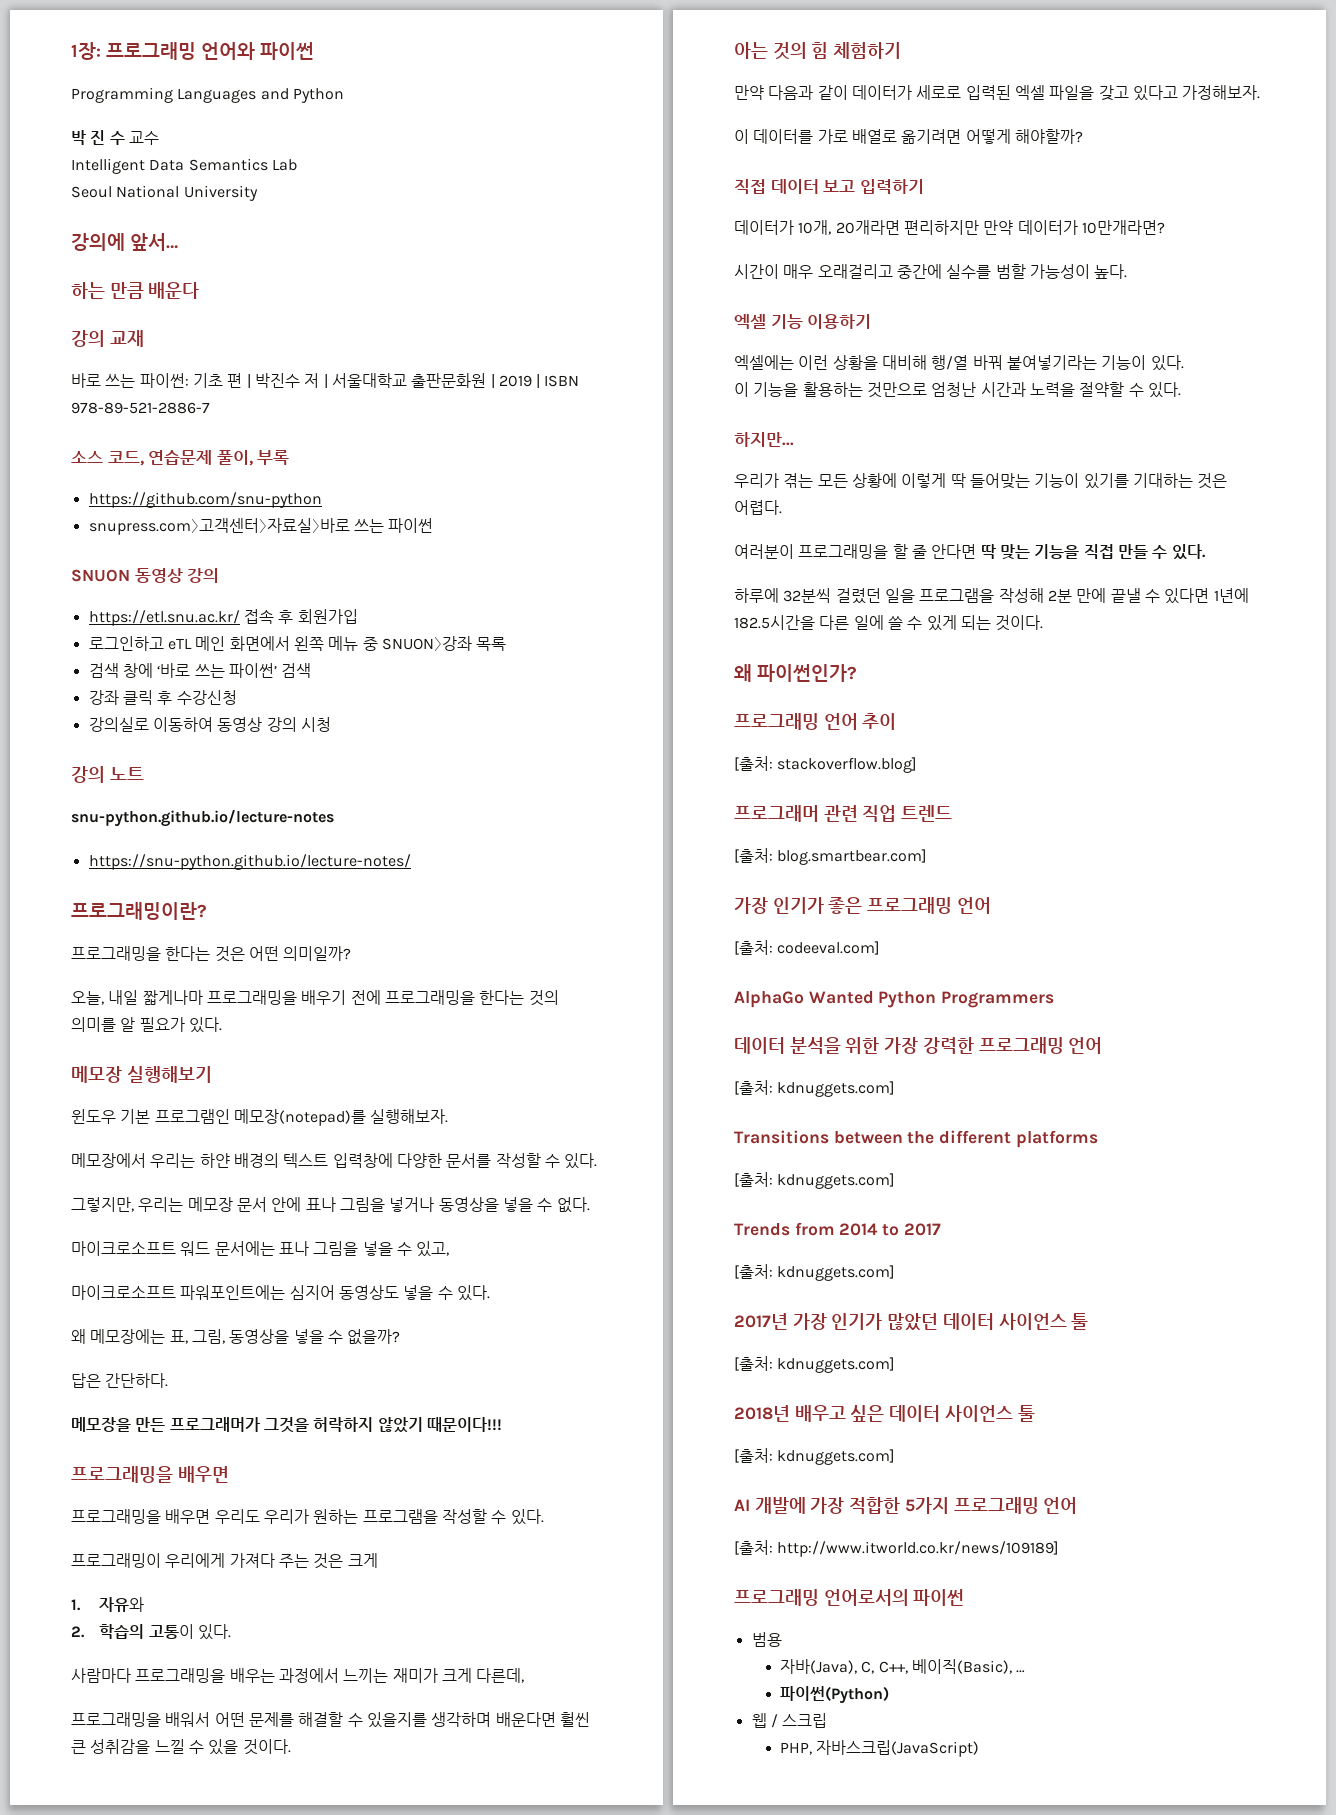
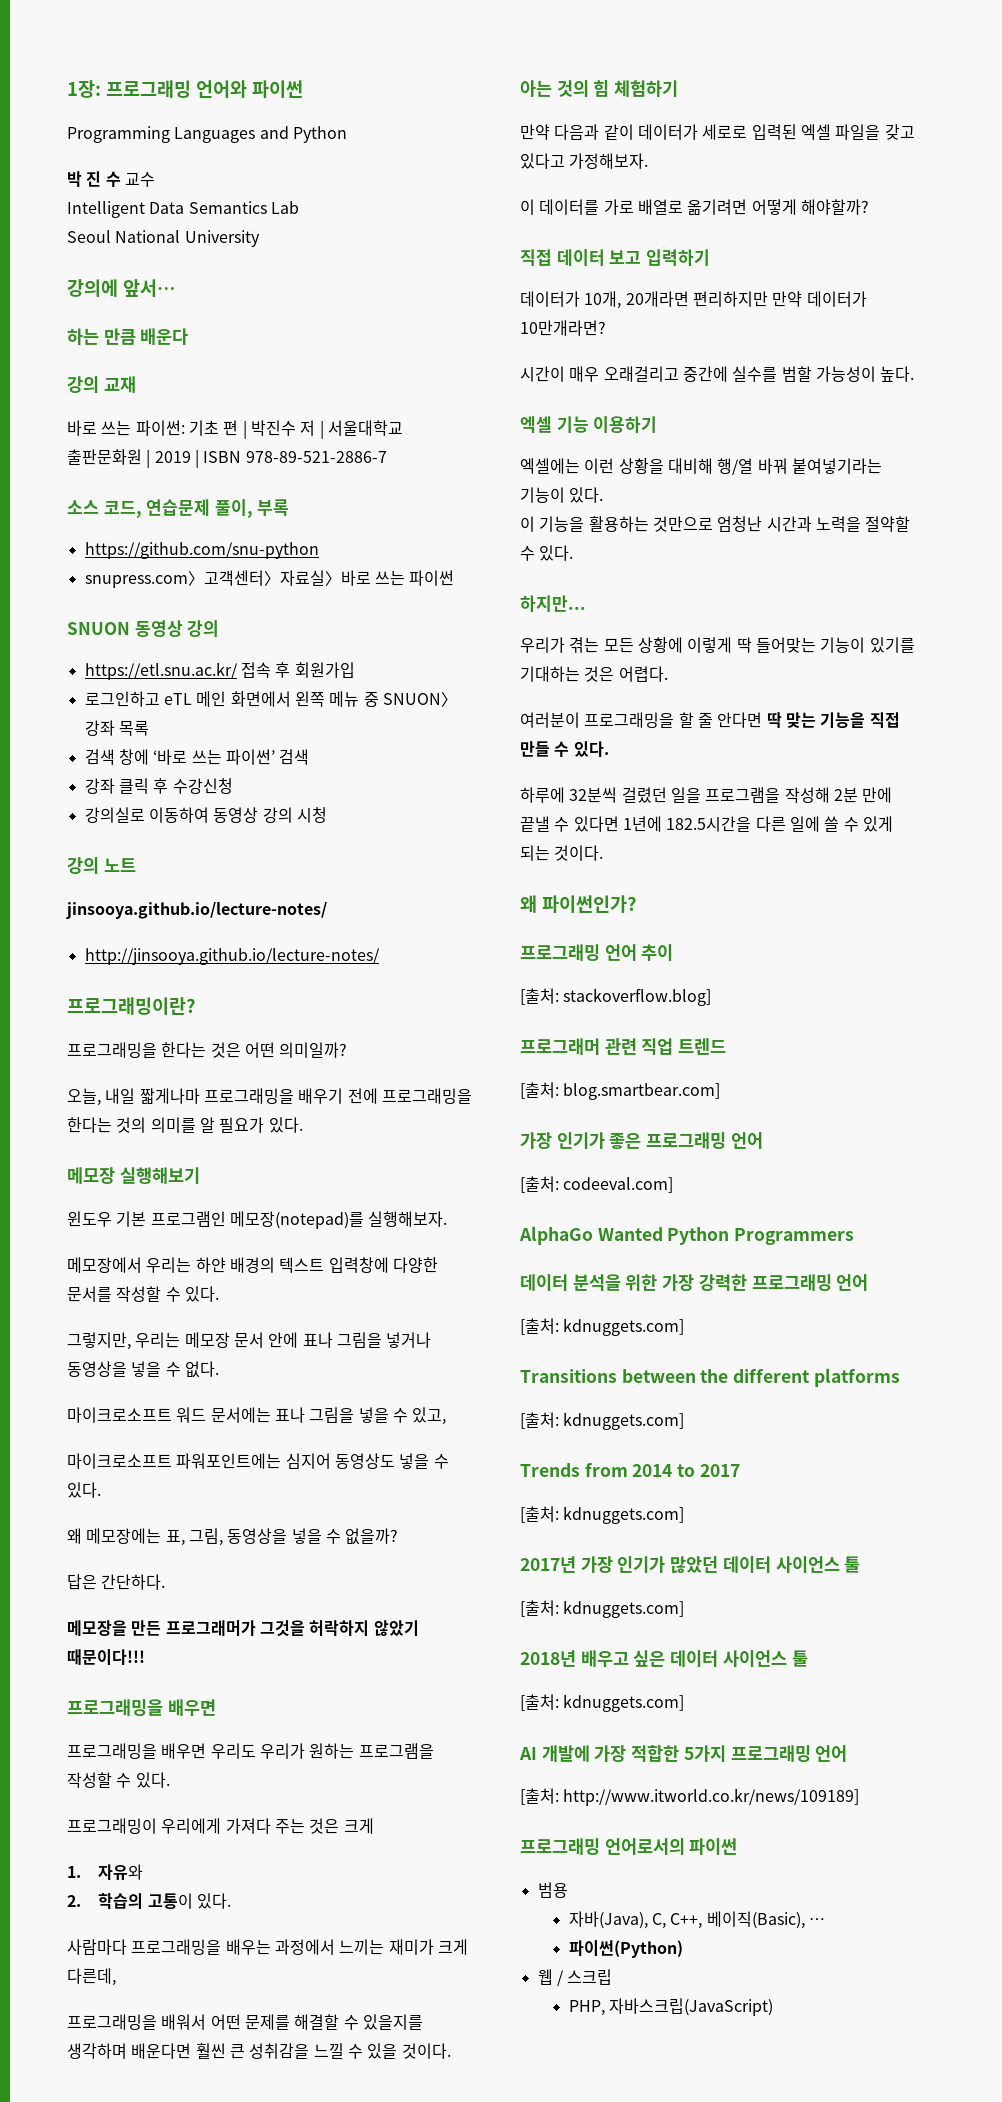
- snu-python.github.io/lecture-notes
- https://snu-python.github.io/lecture-notes/
+ jinsooya.github.io/lecture-notes/
+ http://jinsooya.github.io/lecture-notes/

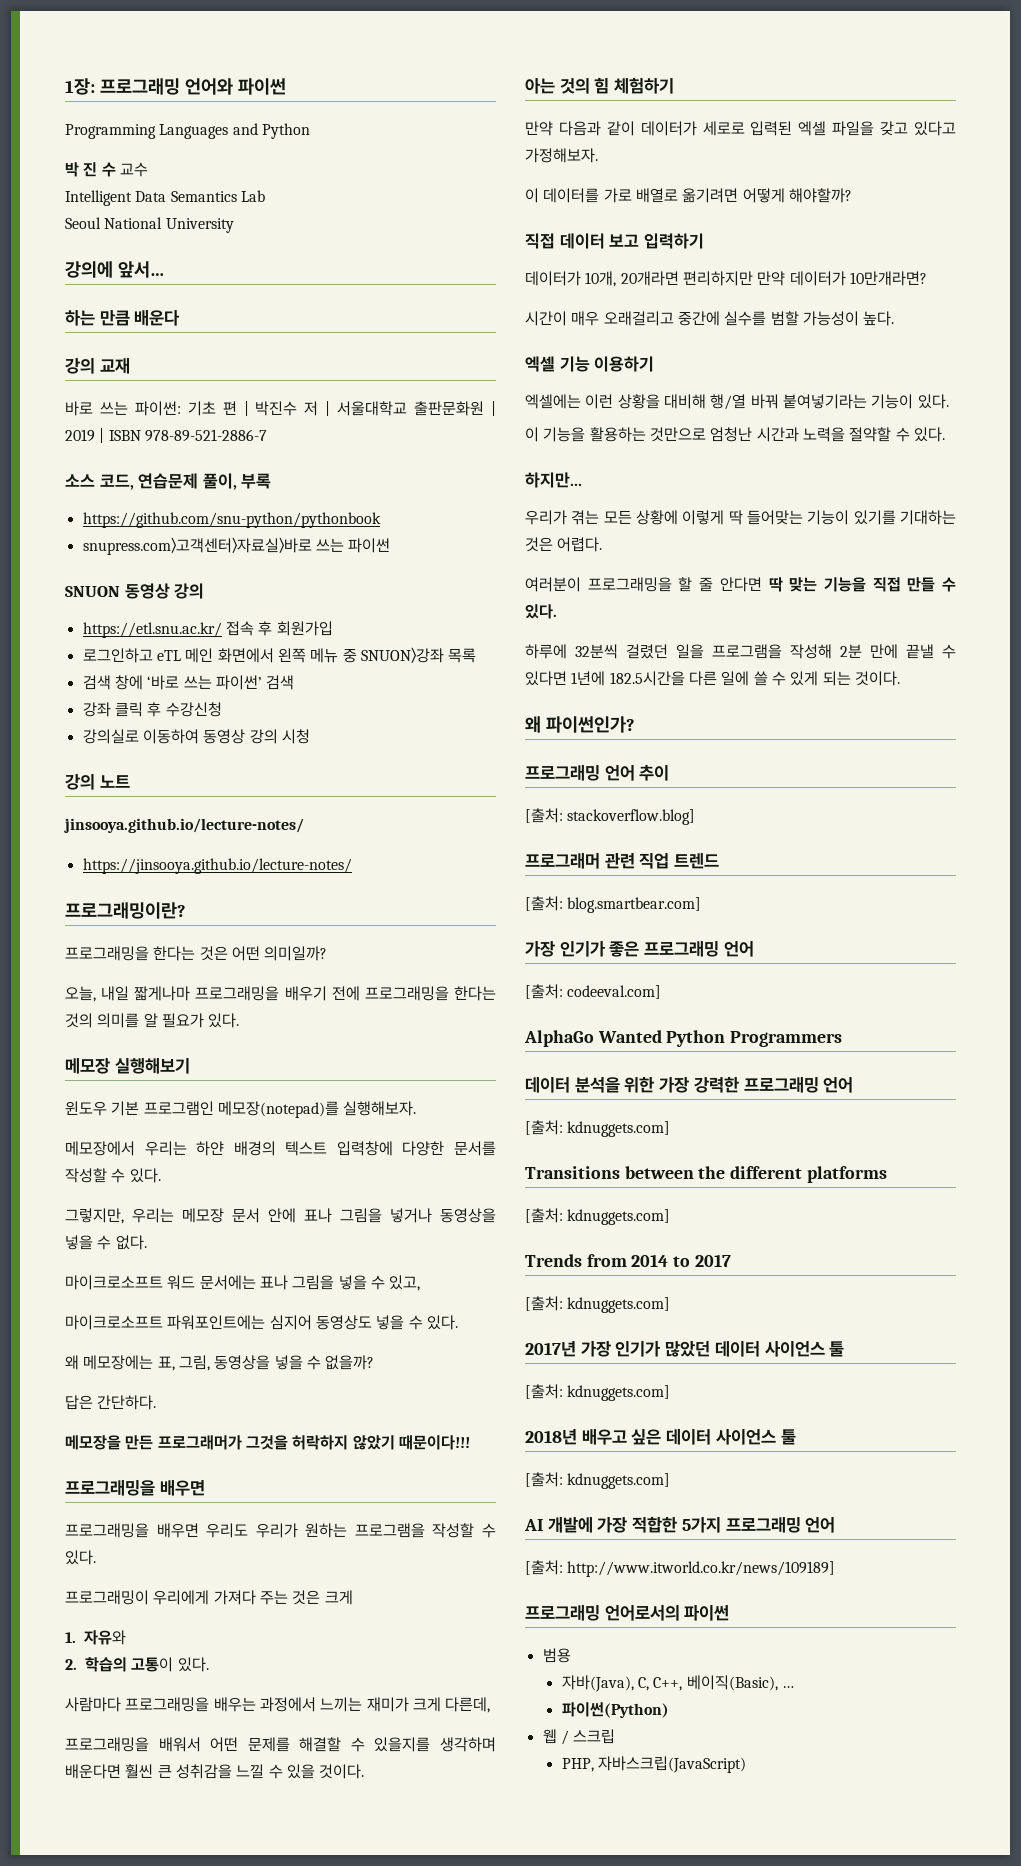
- https://github.com/snu-python
+ https://github.com/snu-python/pythonbook
- http://jinsooya.github.io/lecture-notes/
+ https://jinsooya.github.io/lecture-notes/

